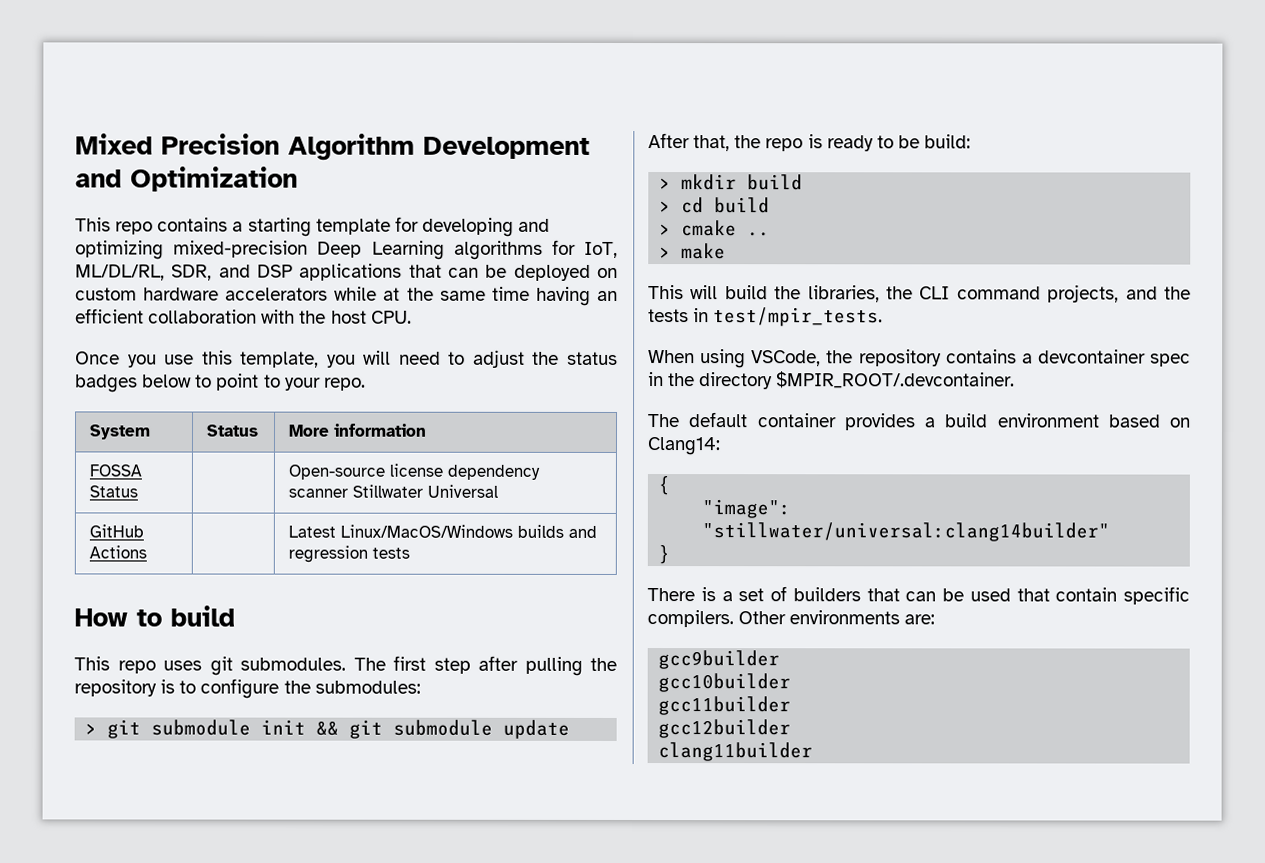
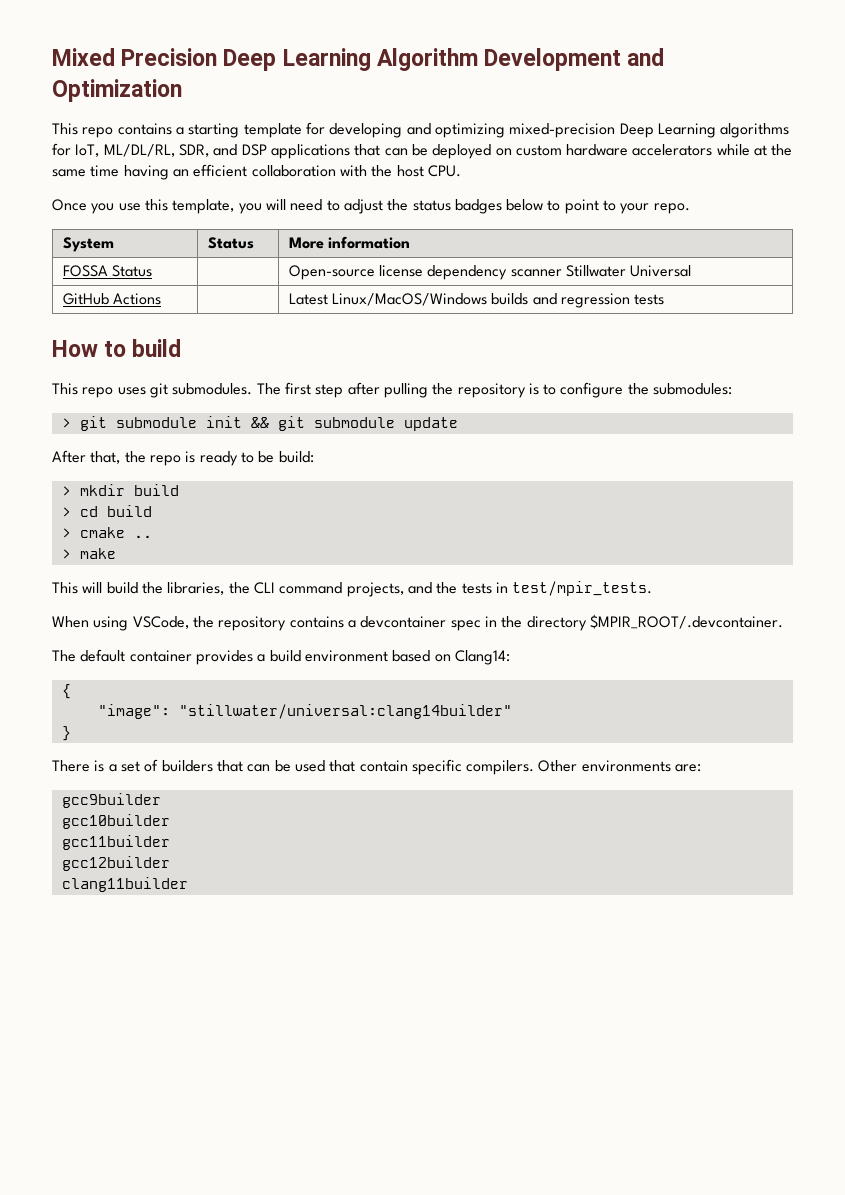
- Mixed Precision Algorithm Development and Optimization
+ Mixed Precision Deep Learning Algorithm Development and Optimization

